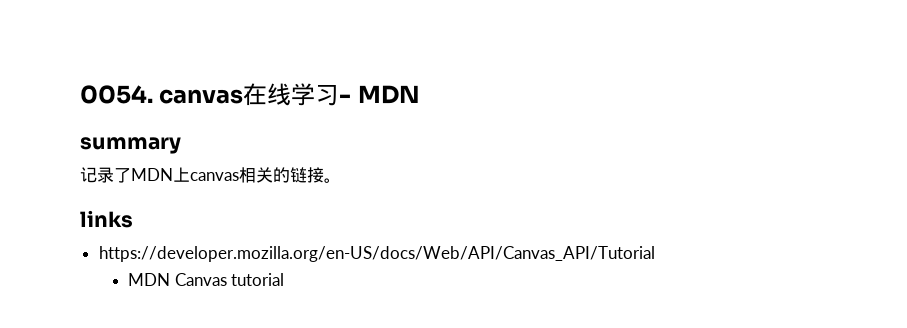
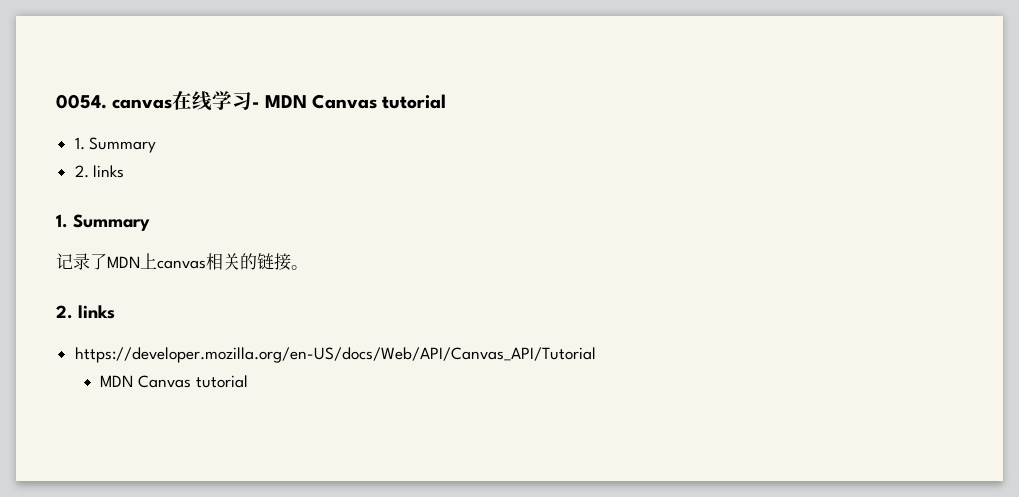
- 0054. canvas在线学习- MDN
- summary
+ 0054. canvas在线学习- MDN Canvas tutorial
+ 1. Summary
+ 2. links
+ 1. Summary
  记录了MDN上canvas相关的链接。
- links
+ 2. links

